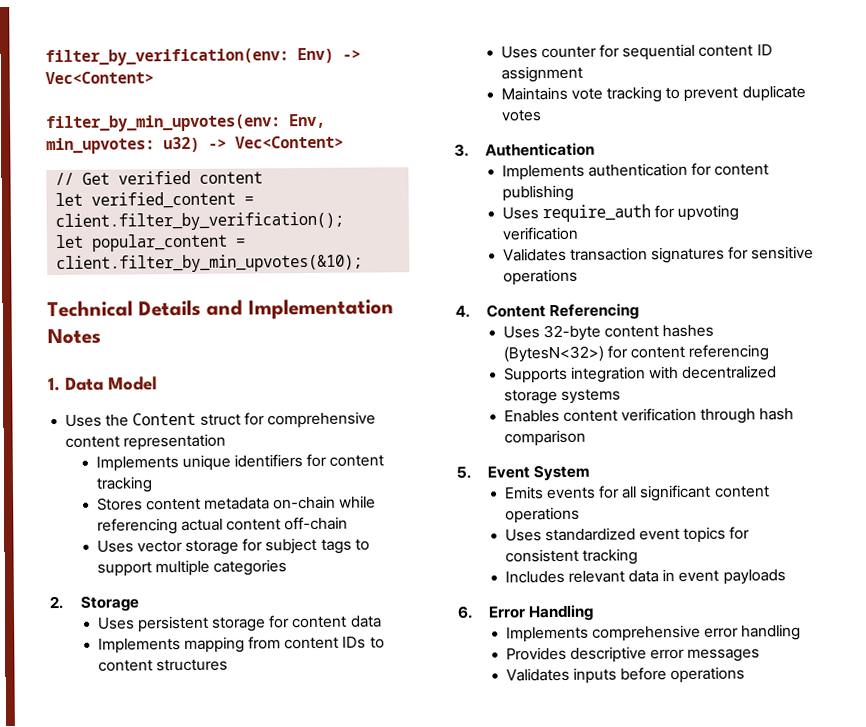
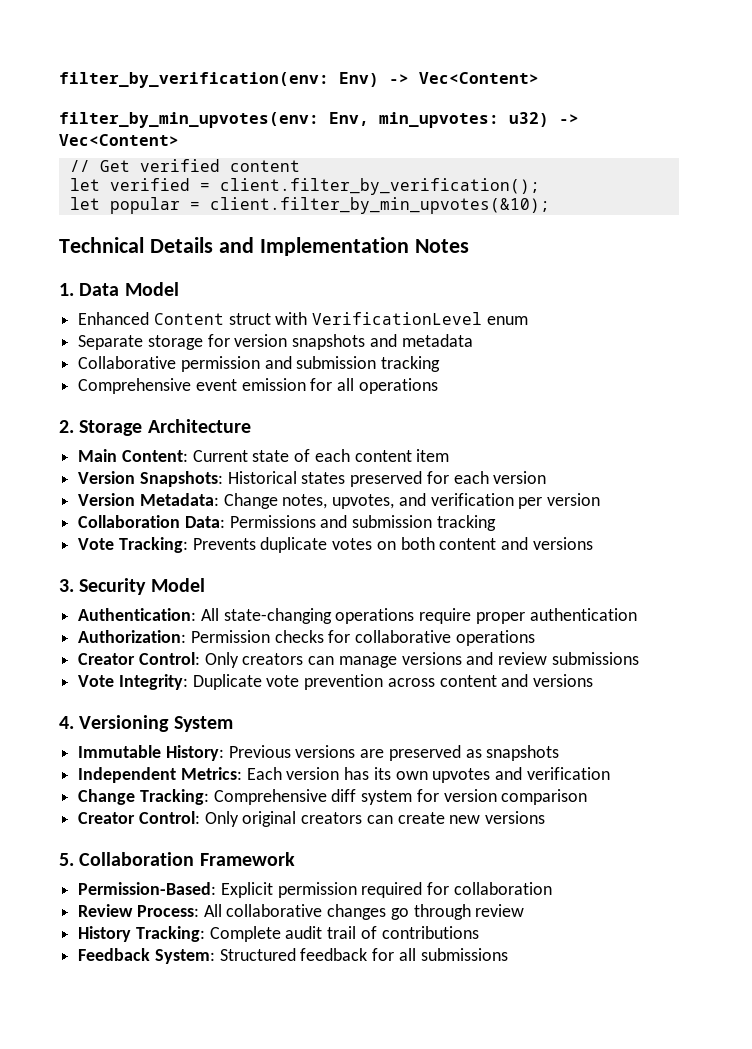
- let verified_content = client.filter_by_verification();
+ let verified = client.filter_by_verification();
- let popular_content = client.filter_by_min_upvotes(&10);
+ let popular = client.filter_by_min_upvotes(&10);
- Uses the Content struct for comprehensive content representation
- Implements unique identifiers for content tracking
- Stores content metadata on-chain while referencing actual content off-chain
- Uses vector storage for subject tags to support multiple categories
- 2. Storage
- Uses persistent storage for content data
- Implements mapping from content IDs to content structures
- Uses counter for sequential content ID assignment
- Maintains vote tracking to prevent duplicate votes
- 3. Authentication
- Implements authentication for content publishing
- Uses require_auth for upvoting verification
- Validates transaction signatures for sensitive operations
- 4. Content Referencing
- Uses 32-byte content hashes (BytesN<32>) for content referencing
- Supports integration with decentralized storage systems
- Enables content verification through hash comparison
- 5. Event System
- Emits events for all significant content operations
- Uses standardized event topics for consistent tracking
- Includes relevant data in event payloads
- 6. Error Handling
- Implements comprehensive error handling
- Provides descriptive error messages
- Validates inputs before operations
+ Enhanced Content struct with VerificationLevel enum
+ Separate storage for version snapshots and metadata
+ Collaborative permission and submission tracking
+ Comprehensive event emission for all operations
+ 2. Storage Architecture
+ Main Content: Current state of each content item
+ Version Snapshots: Historical states preserved for each version
+ Version Metadata: Change notes, upvotes, and verification per version
+ Collaboration Data: Permissions and submission tracking
+ Vote Tracking: Prevents duplicate votes on both content and versions
+ 3. Security Model
+ Authentication: All state-changing operations require proper authentication
+ Authorization: Permission checks for collaborative operations
+ Creator Control: Only creators can manage versions and review submissions
+ Vote Integrity: Duplicate vote prevention across content and versions
+ 4. Versioning System
+ Immutable History: Previous versions are preserved as snapshots
+ Independent Metrics: Each version has its own upvotes and verification
+ Change Tracking: Comprehensive diff system for version comparison
+ Creator Control: Only original creators can create new versions
+ 5. Collaboration Framework
+ Permission-Based: Explicit permission required for collaboration
+ Review Process: All collaborative changes go through review
+ History Tracking: Complete audit trail of contributions
+ Feedback System: Structured feedback for all submissions

